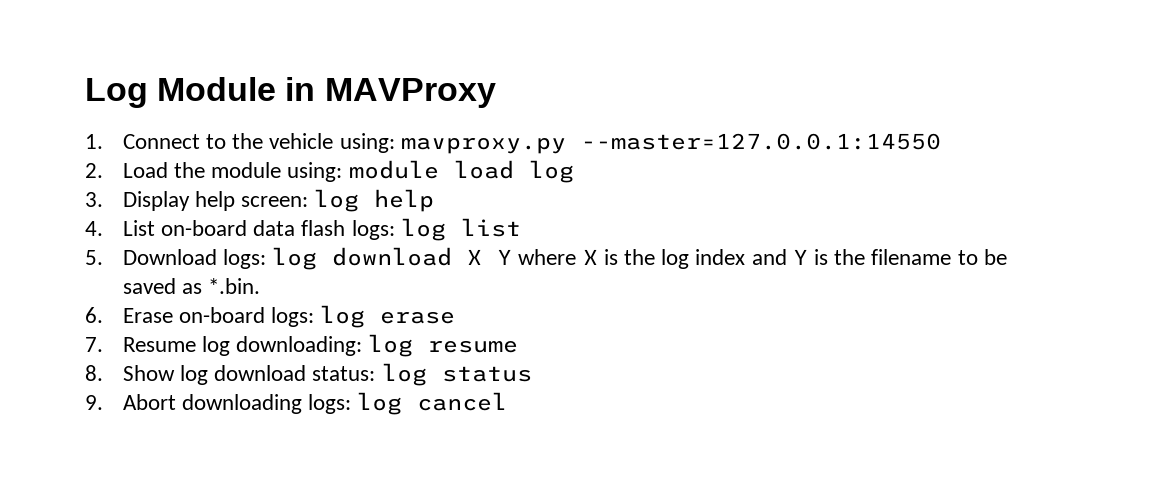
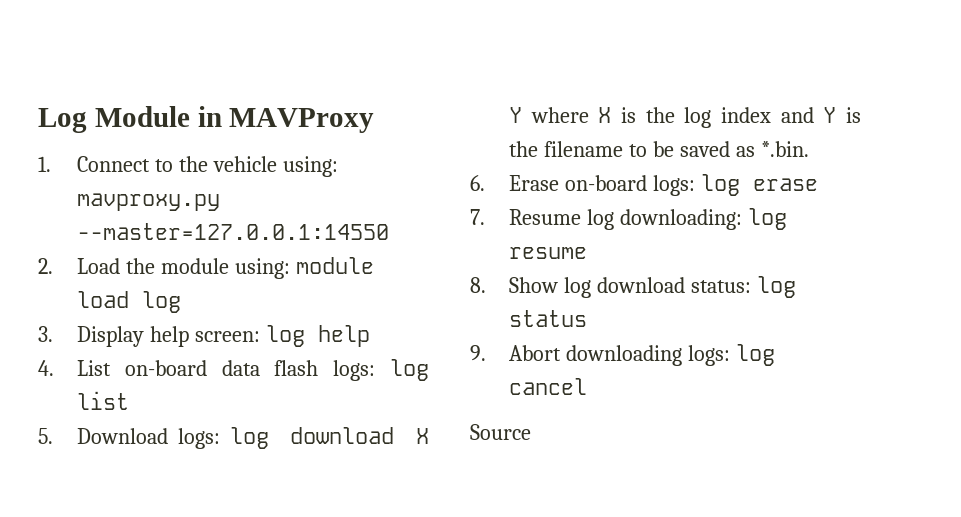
+ Source

